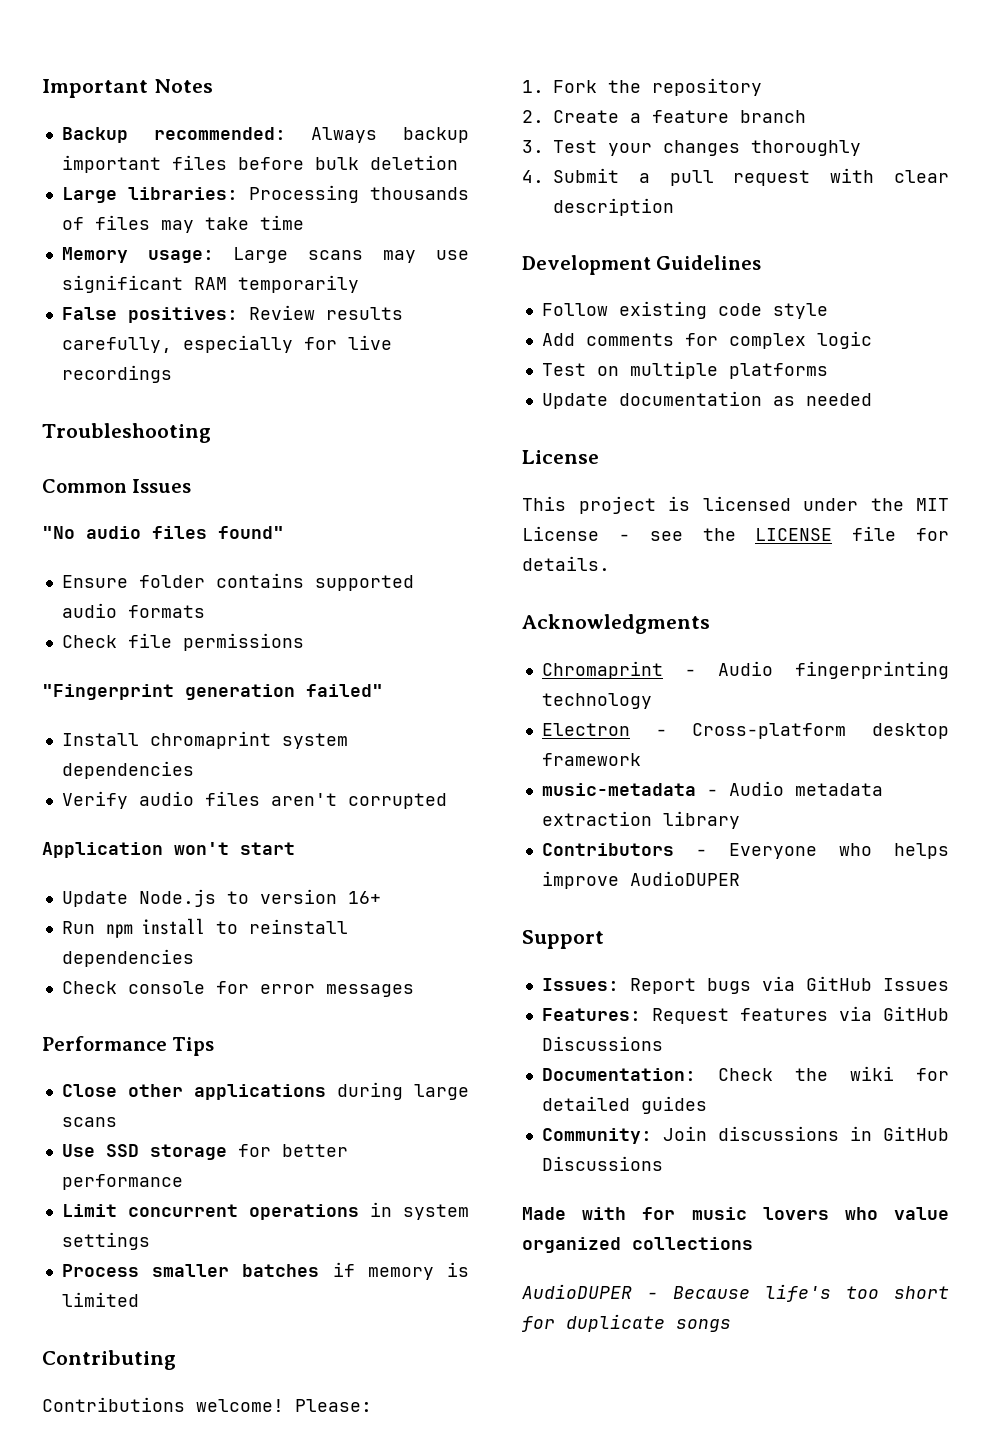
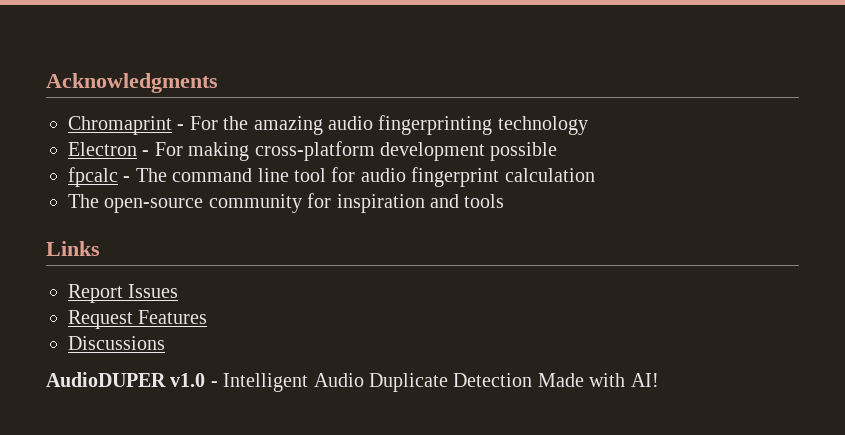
- Important Notes
- Backup recommended: Always backup important files before bulk deletion
- Large libraries: Processing thousands of files may take time
- Memory usage: Large scans may use significant RAM temporarily
- False positives: Review results carefully, especially for live recordings
- Troubleshooting
- Common Issues
- "No audio files found"
- Ensure folder contains supported audio formats
- Check file permissions
- "Fingerprint generation failed"
- Install chromaprint system dependencies
- Verify audio files aren't corrupted
- Application won't start
- Update Node.js to version 16+
- Run npm install to reinstall dependencies
- Check console for error messages
- Performance Tips
- Close other applications during large scans
- Use SSD storage for better performance
- Limit concurrent operations in system settings
- Process smaller batches if memory is limited
- Contributing
- Contributions welcome! Please:
- 1. Fork the repository
- 2. Create a feature branch
- 3. Test your changes thoroughly
- 4. Submit a pull request with clear description
- Development Guidelines
- Follow existing code style
- Add comments for complex logic
- Test on multiple platforms
- Update documentation as needed
- License
- This project is licensed under the MIT License - see the LICENSE file for details.
- Chromaprint - Audio fingerprinting technology
+ Chromaprint - For the amazing audio fingerprinting technology
- Electron - Cross-platform desktop framework
- music-metadata - Audio metadata extraction library
- Contributors - Everyone who helps improve AudioDUPER
- Support
- Issues: Report bugs via GitHub Issues
- Features: Request features via GitHub Discussions
- Documentation: Check the wiki for detailed guides
- Community: Join discussions in GitHub Discussions
- Made with for music lovers who value organized collections
- AudioDUPER - Because life's too short for duplicate songs
+ Electron - For making cross-platform development possible
+ fpcalc - The command line tool for audio fingerprint calculation
+ The open-source community for inspiration and tools
+ Links
+ Report Issues
+ Request Features
+ Discussions
+ AudioDUPER v1.0 - Intelligent Audio Duplicate Detection Made with AI!

